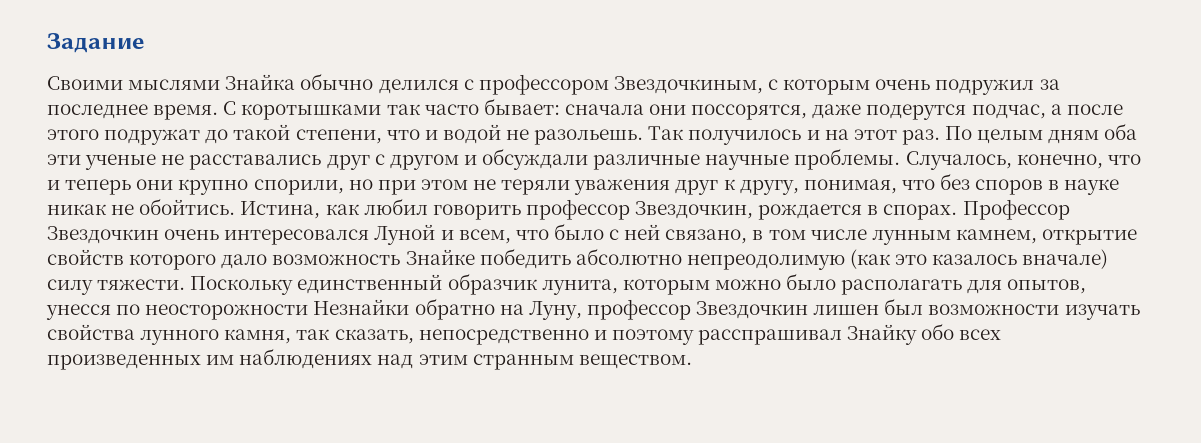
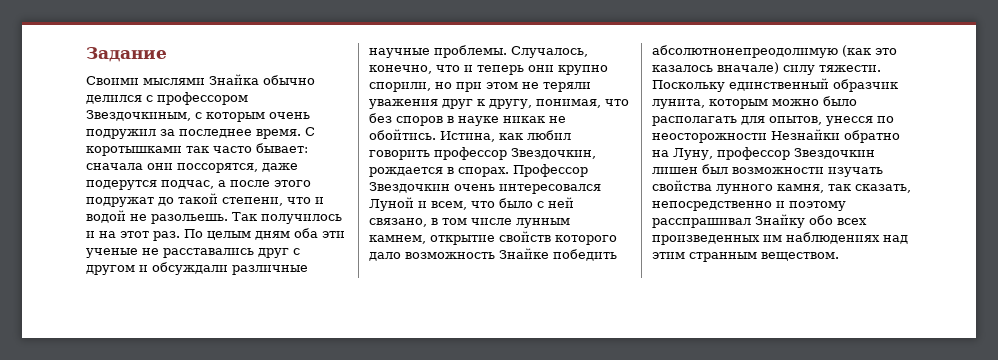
- Профессор Звездочкин очень интересовался Луной и всем, что было с ней связано, в том числе лунным камнем, открытие свойств которого дало возможность Знайке победить абсолютно непреодолимую (как это казалось вначале) силу тяжести.
+ Профессор Звездочкин очень интересовался Луной и всем, что было с ней связано, в том числе лунным камнем, открытие свойств которого дало возможность Знайке победить абсолютнонепреодолимую (как это казалось вначале) силу тяжести.

